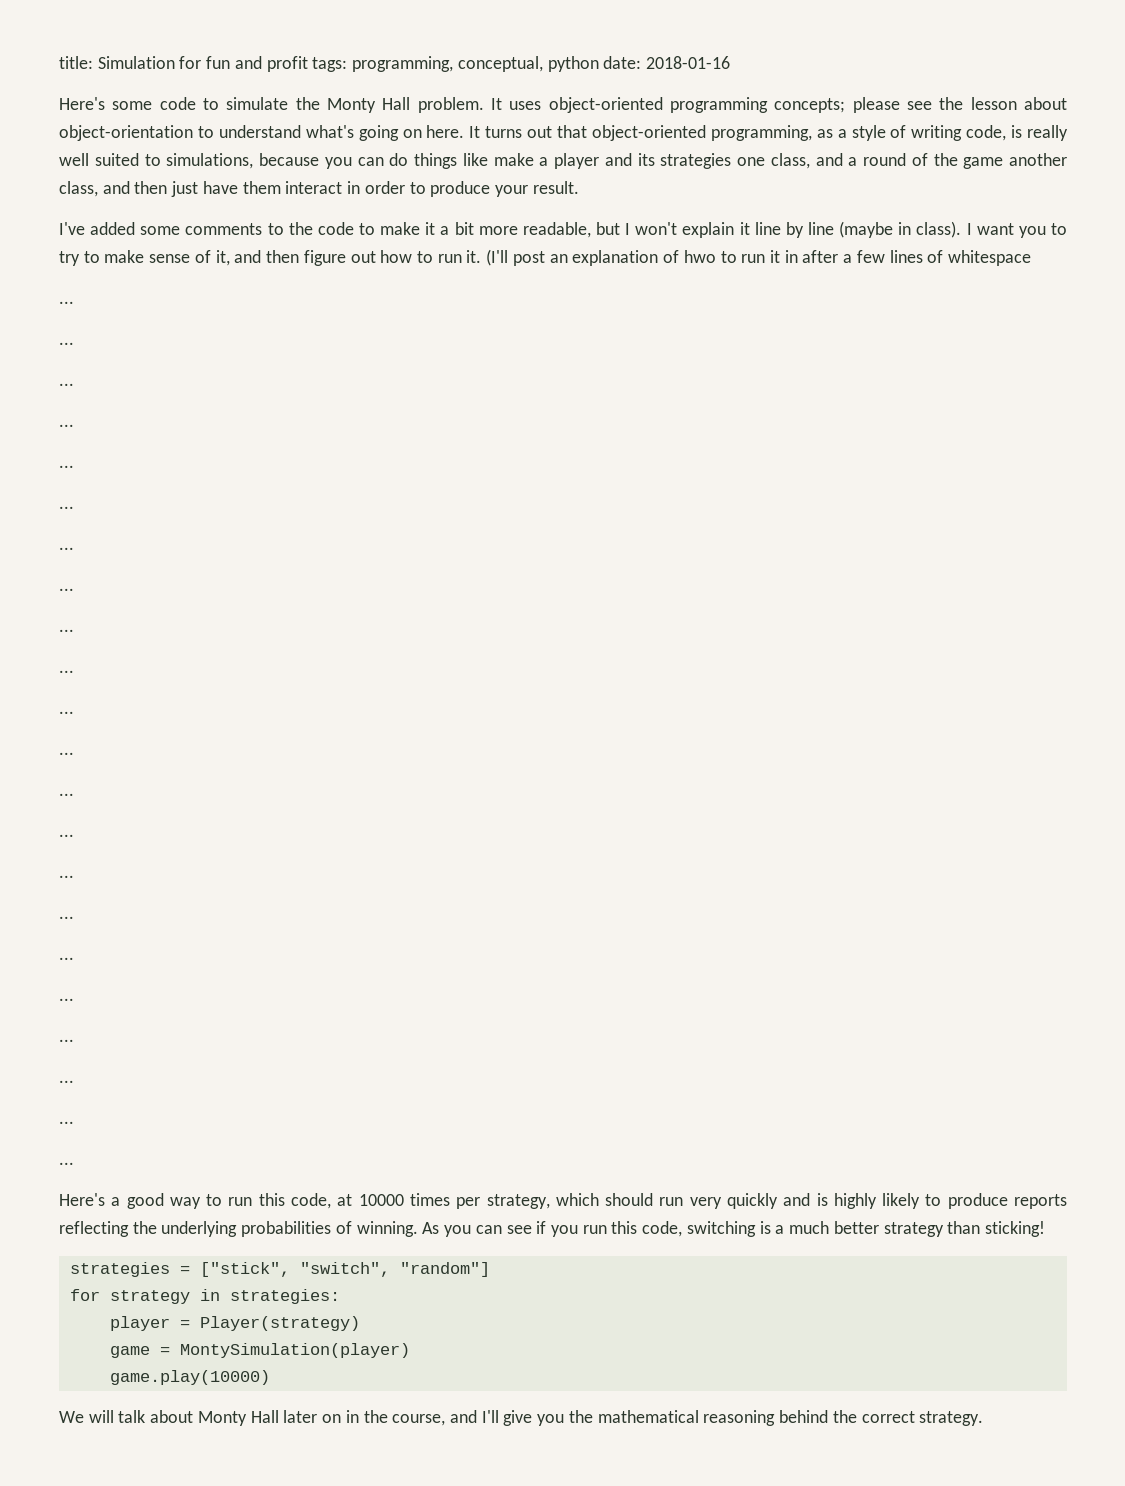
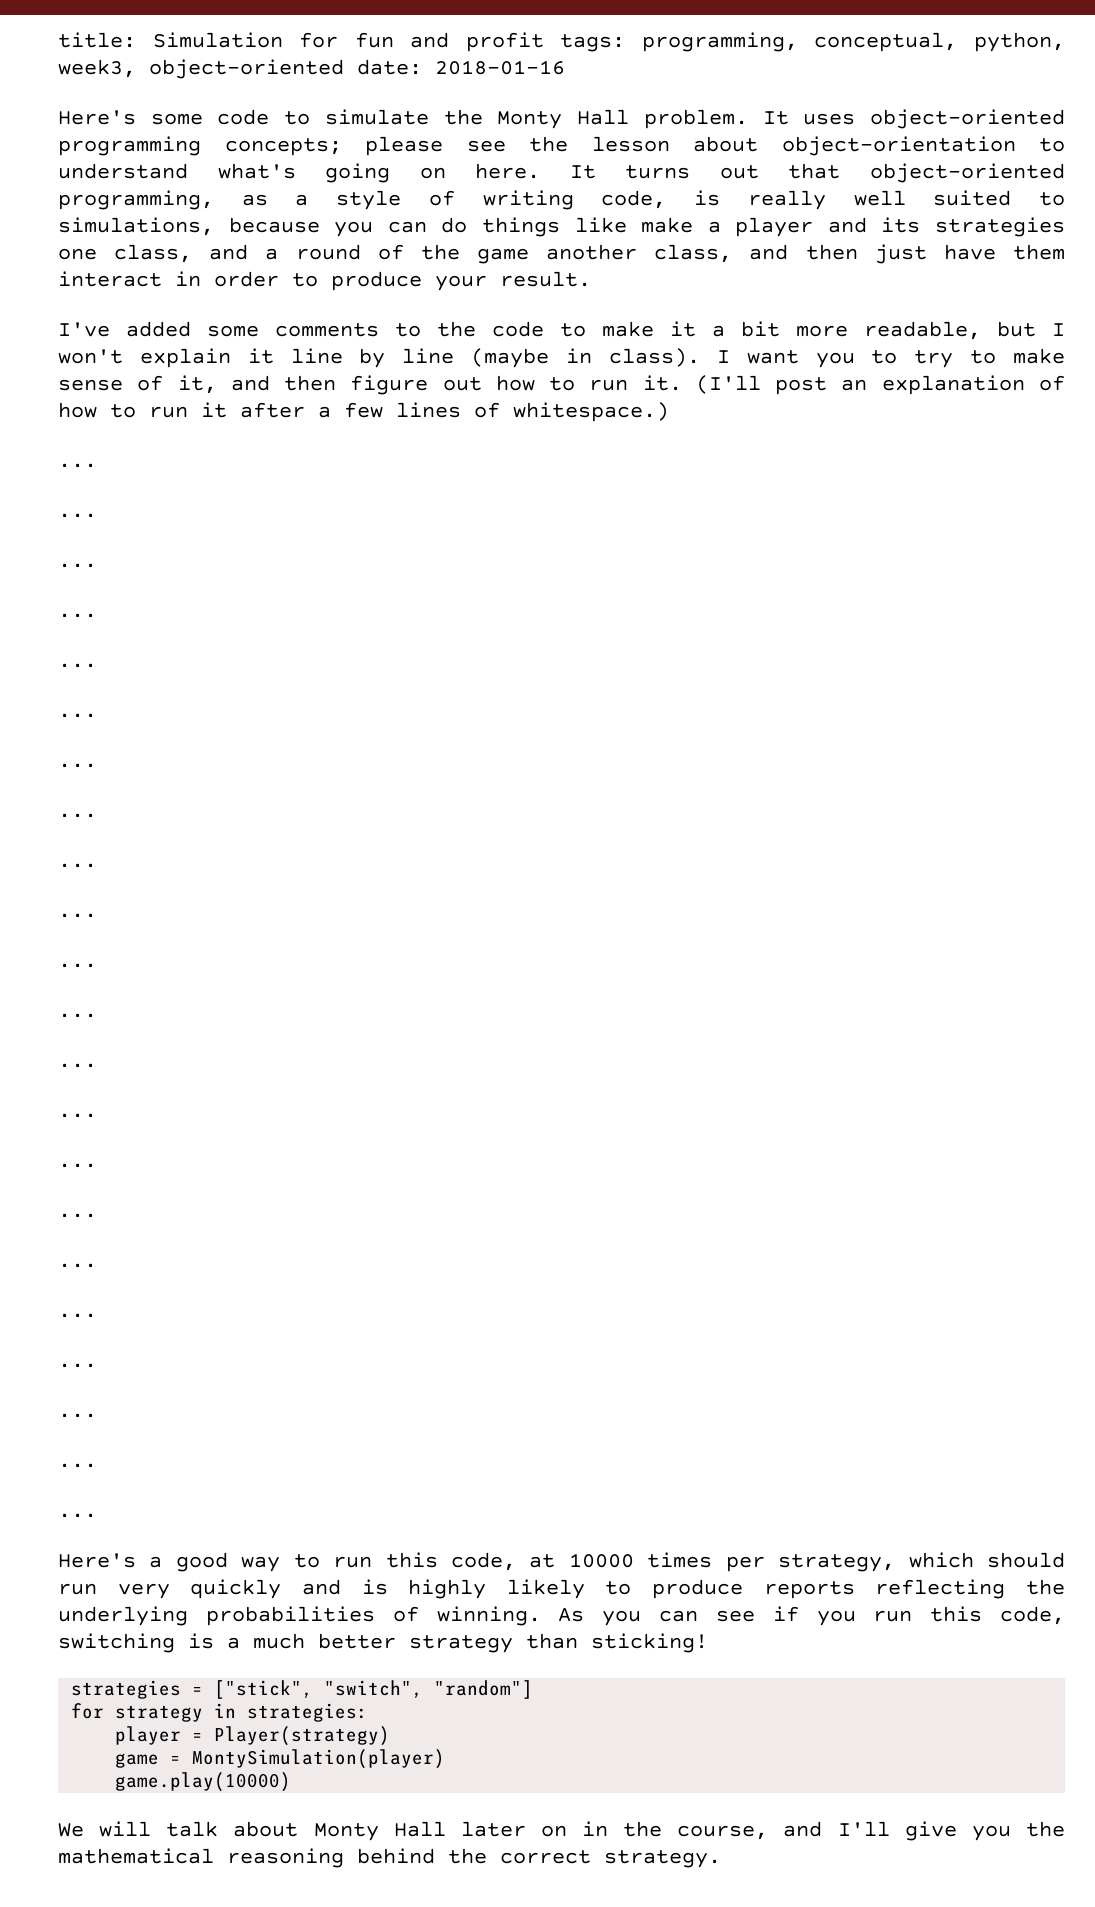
- title: Simulation for fun and profit tags: programming, conceptual, python date: 2018-01-16
+ title: Simulation for fun and profit tags: programming, conceptual, python, week3, object-oriented date: 2018-01-16
- (I'll post an explanation of hwo to run it in after a few lines of whitespace
+ (I'll post an explanation of how to run it after a few lines of whitespace.)

